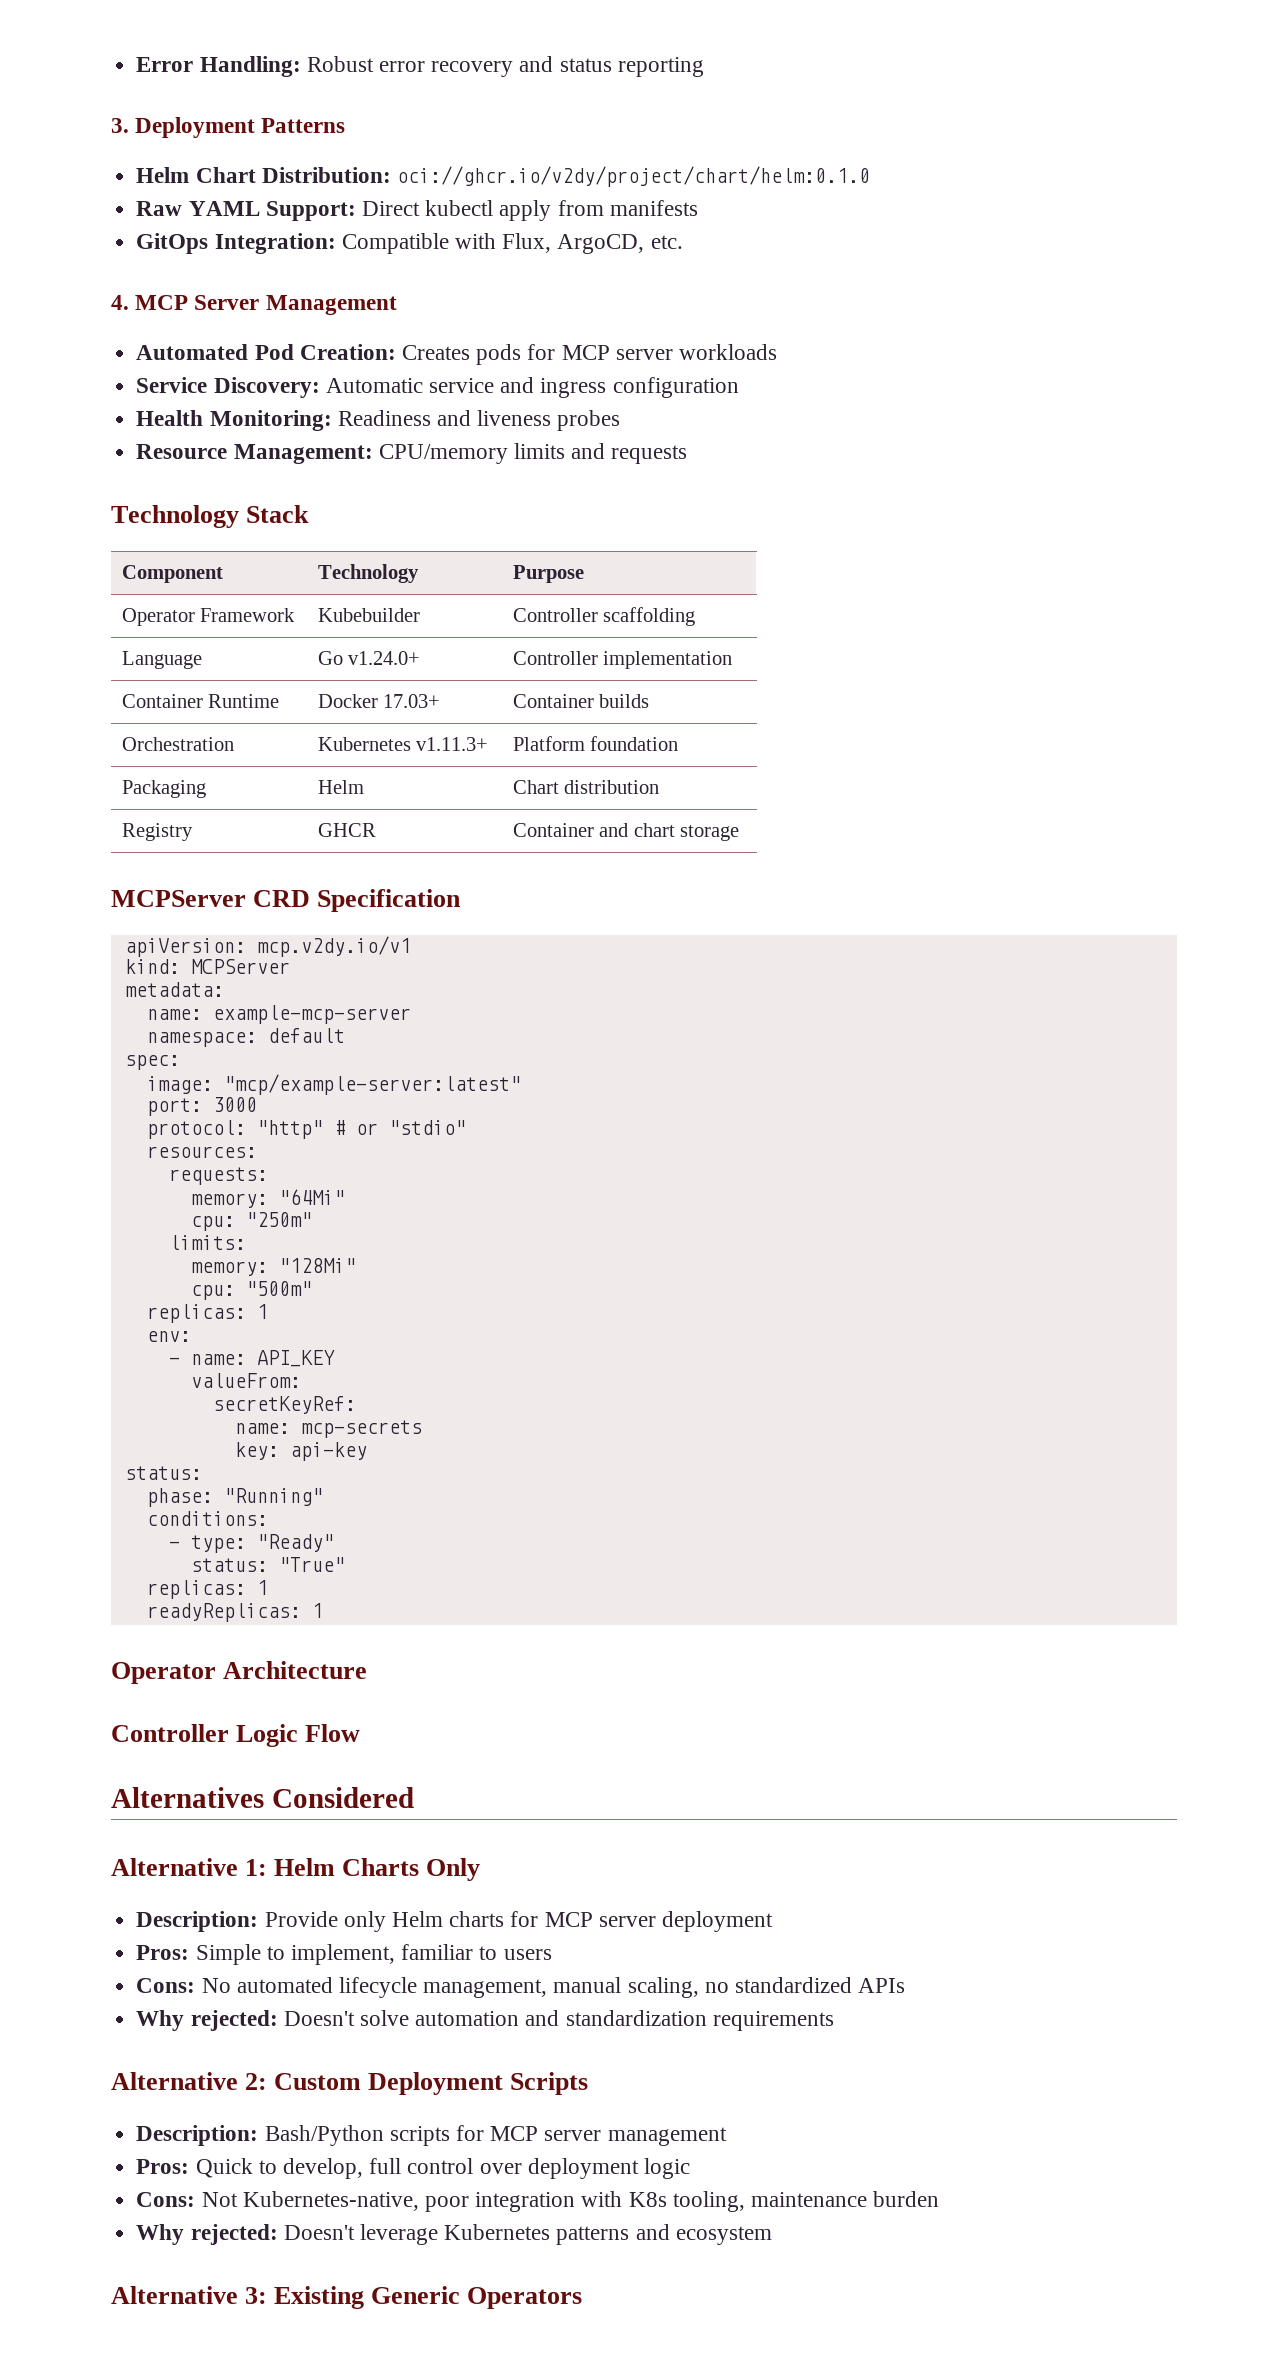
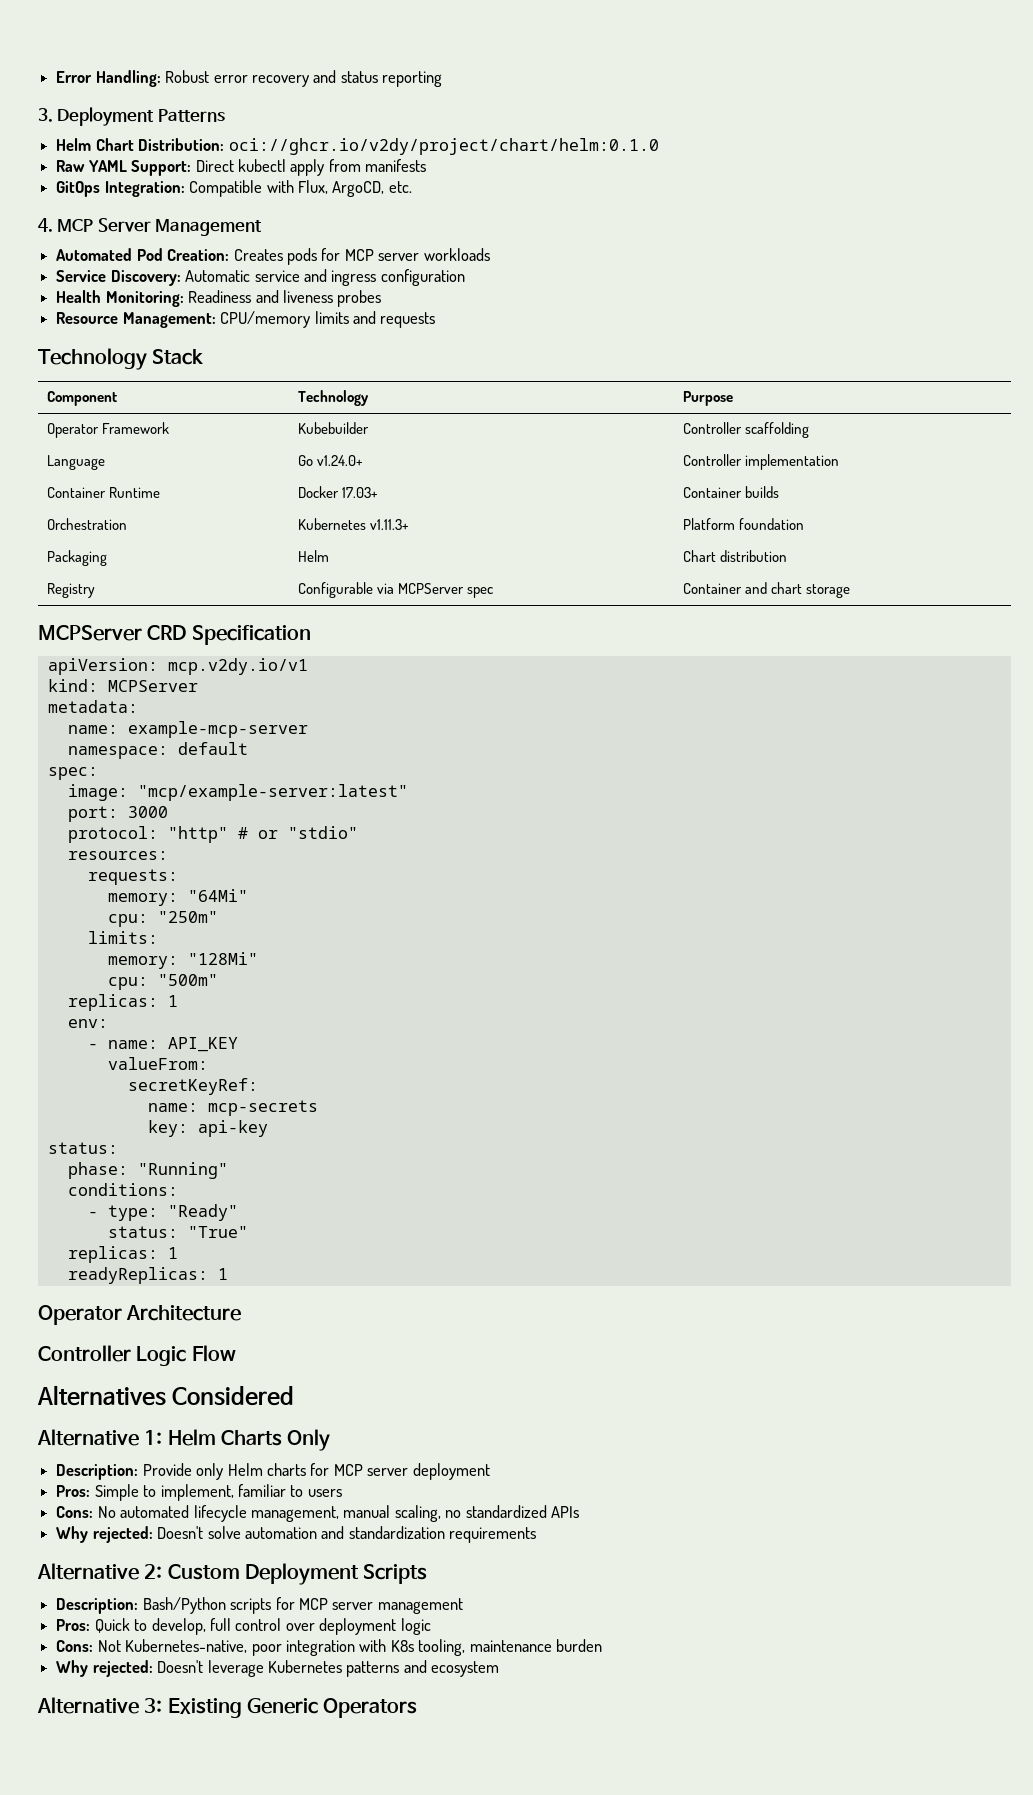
- Registry | GHCR | Container and chart storage
+ Registry | Configurable via MCPServer spec | Container and chart storage

